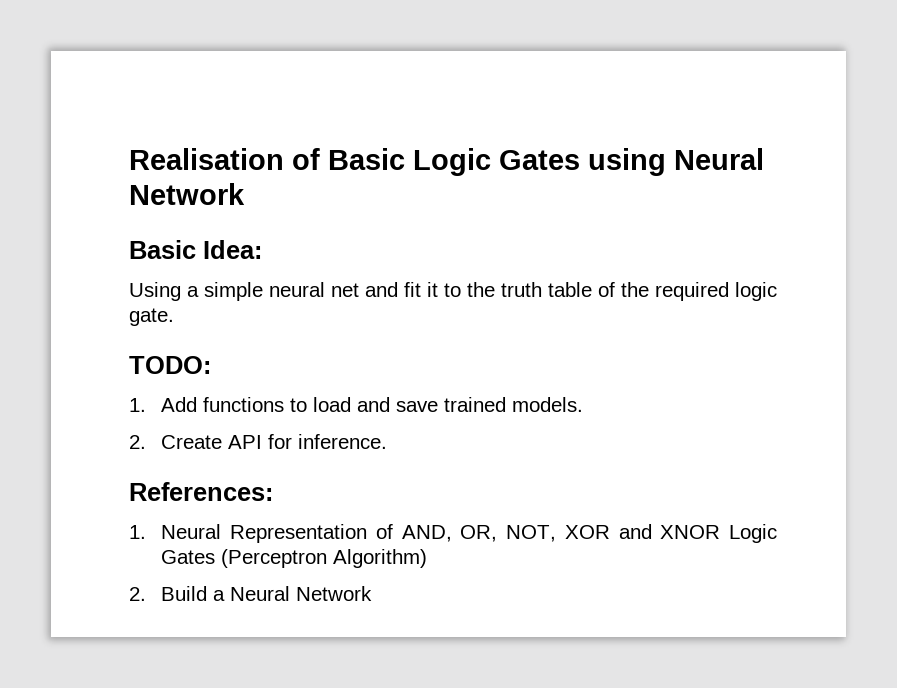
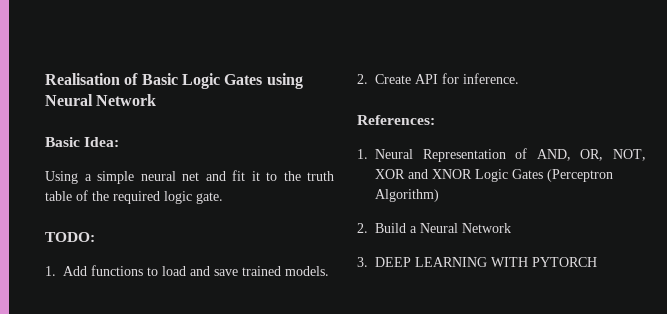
+ 3. DEEP LEARNING WITH PYTORCH

